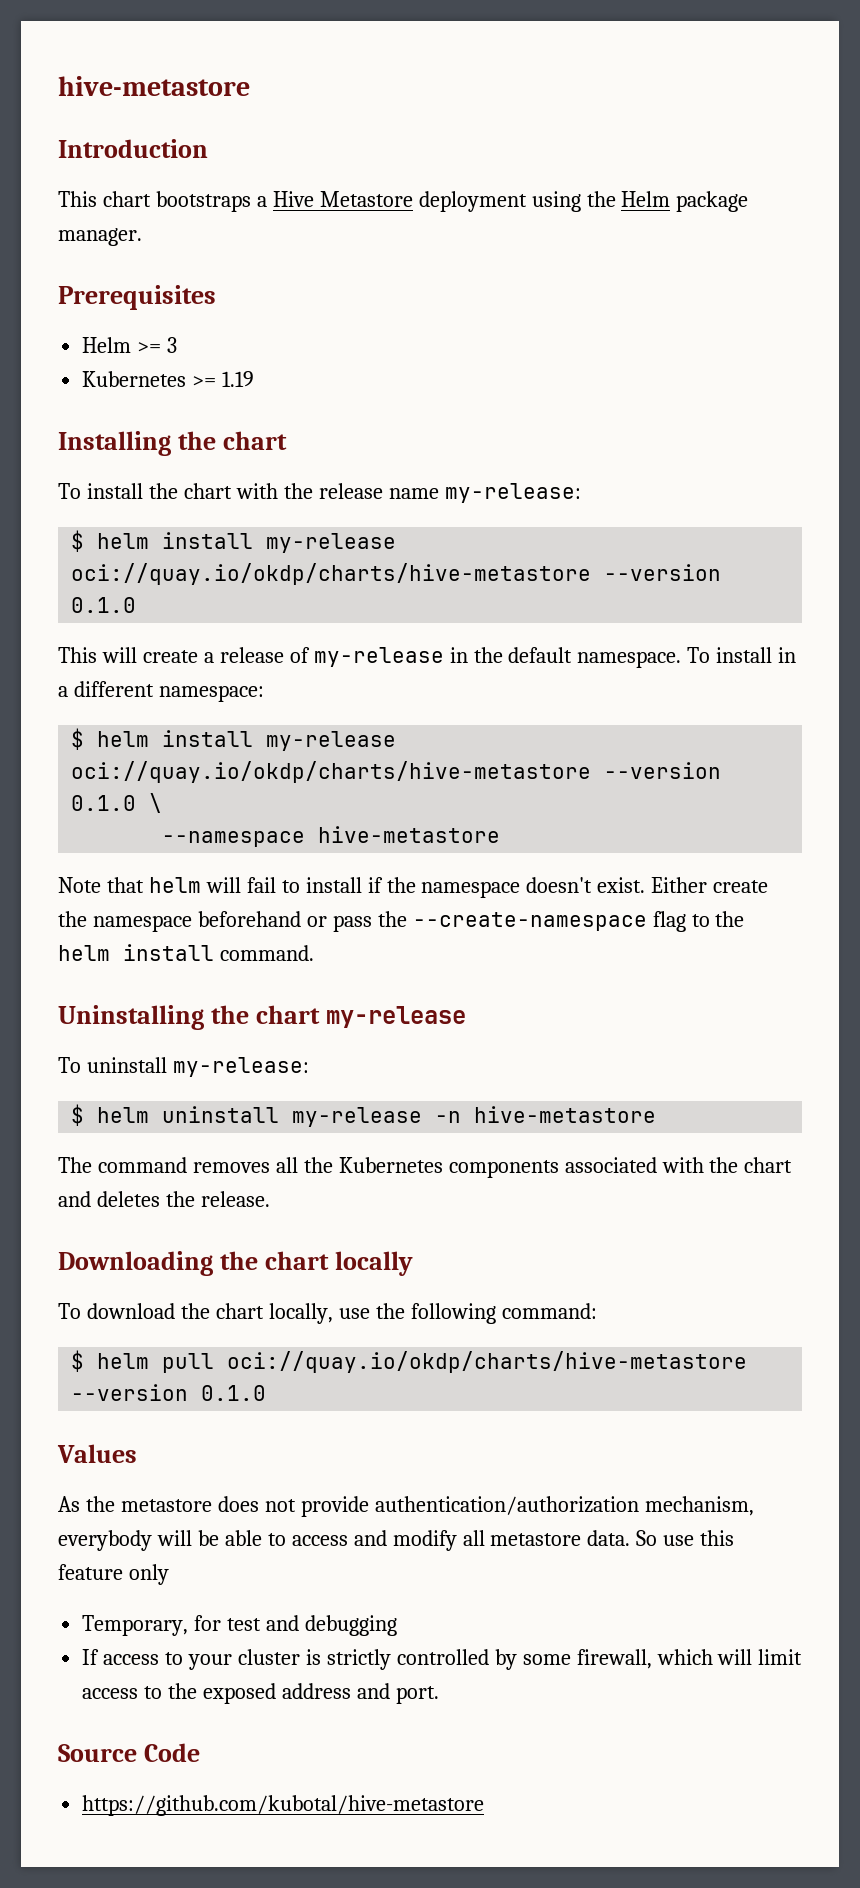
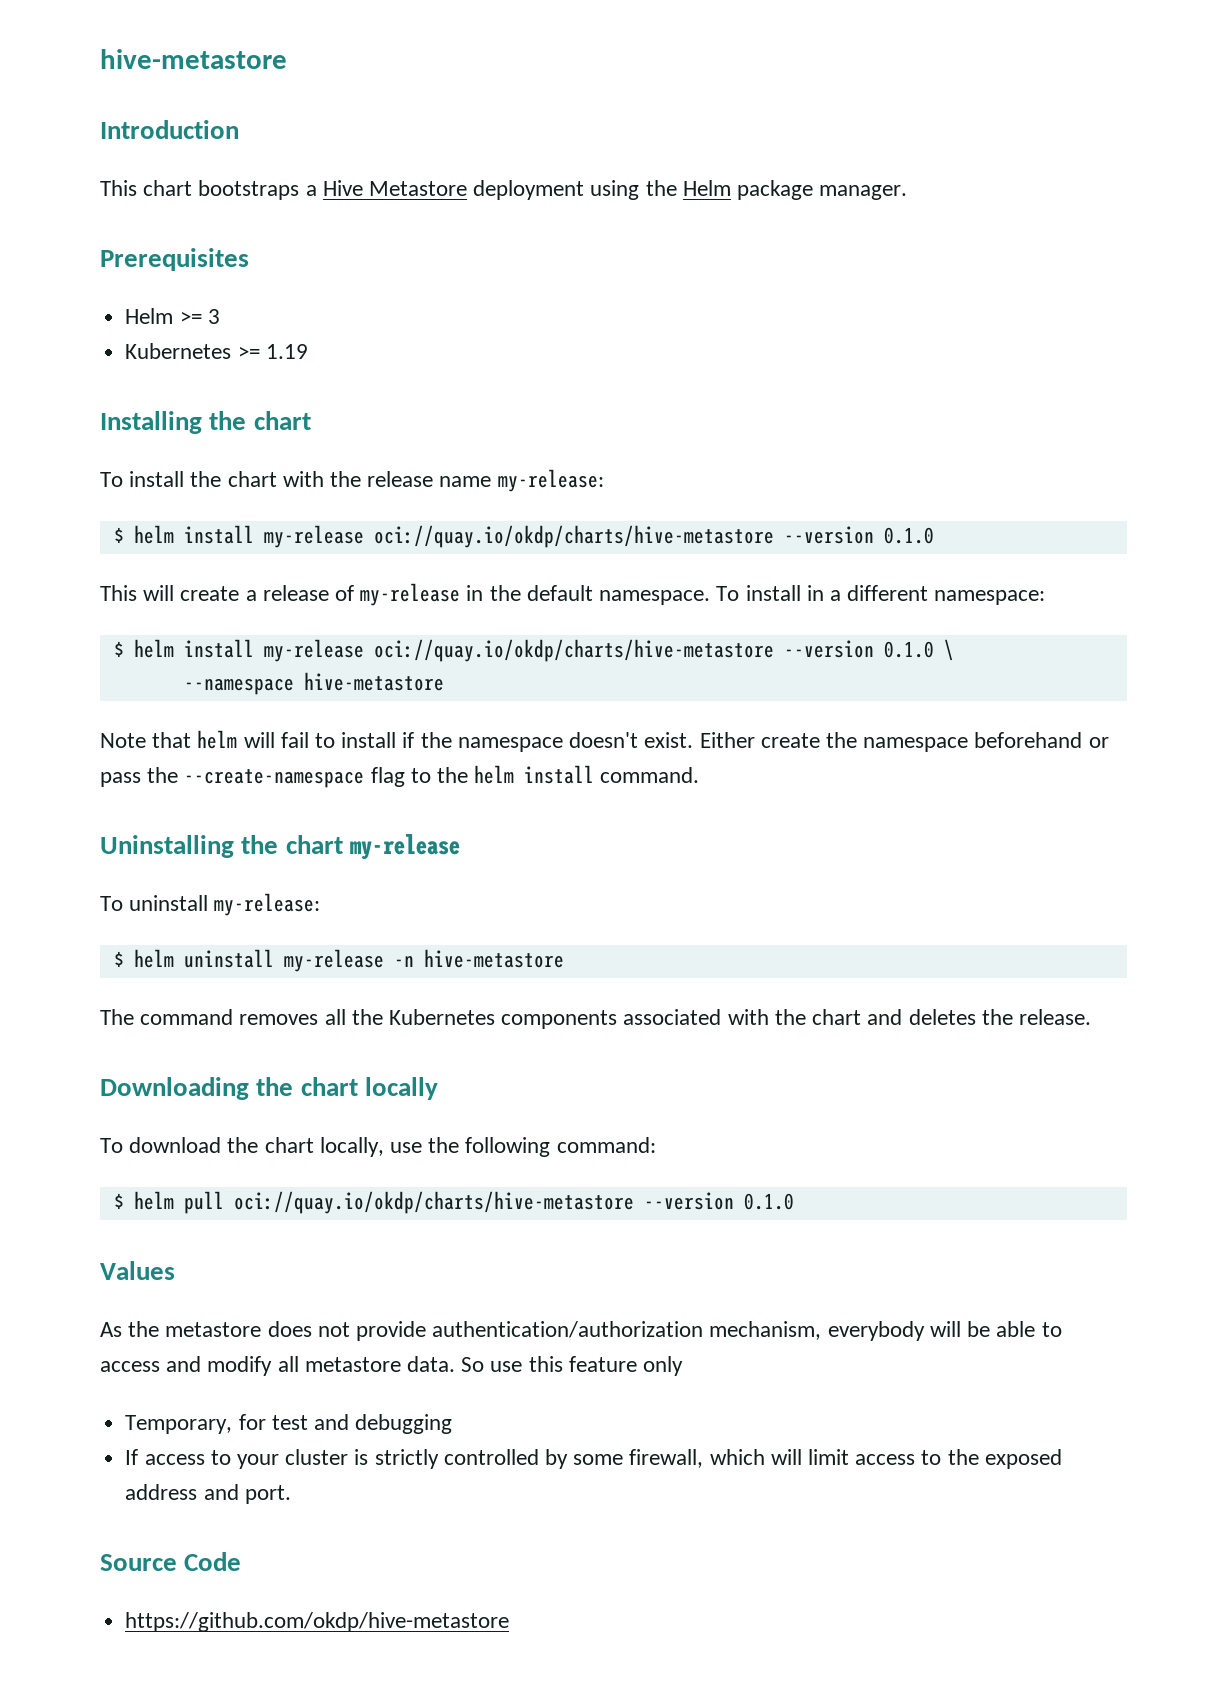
- https://github.com/kubotal/hive-metastore
+ https://github.com/okdp/hive-metastore

